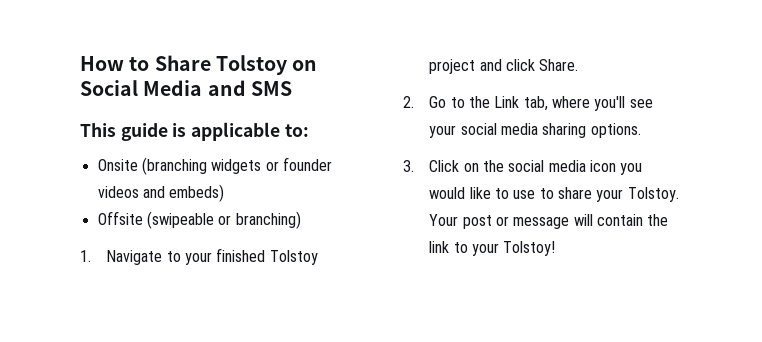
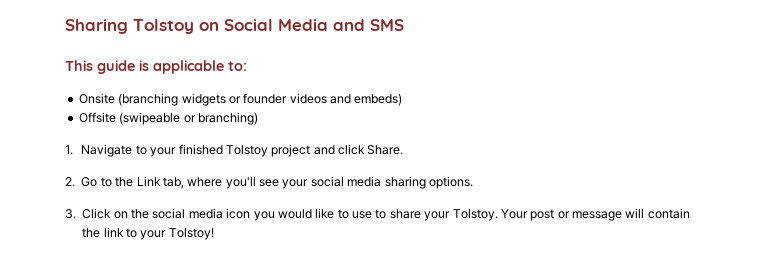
- How to Share Tolstoy on Social Media and SMS
+ Sharing Tolstoy on Social Media and SMS

